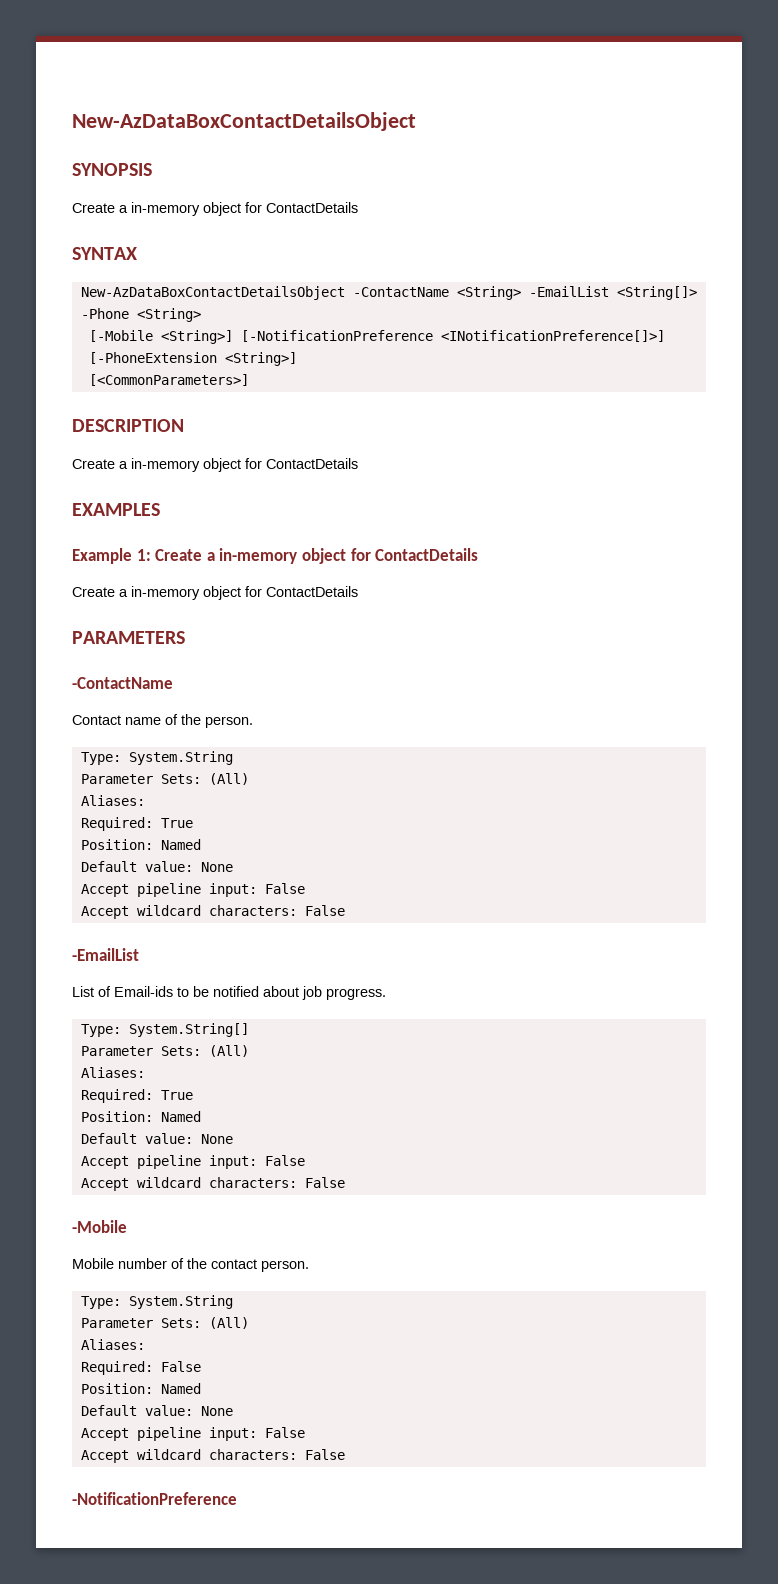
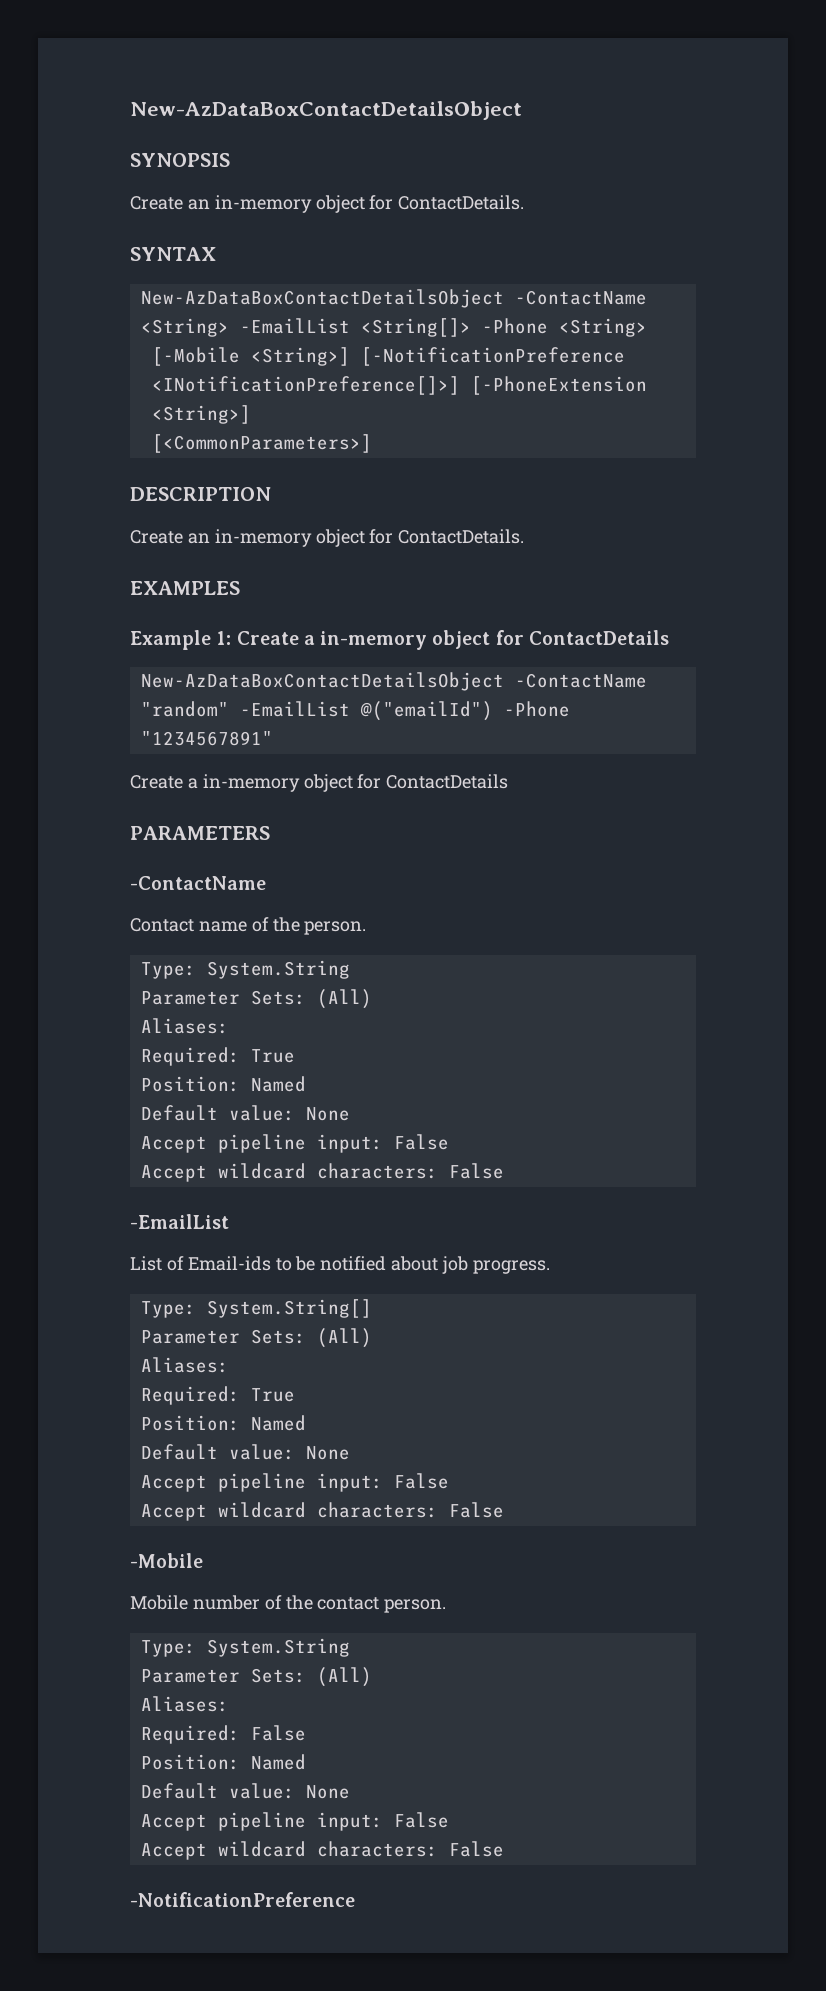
  SYNOPSIS
- Create a in-memory object for ContactDetails
+ Create an in-memory object for ContactDetails.
  DESCRIPTION
- Create a in-memory object for ContactDetails
+ Create an in-memory object for ContactDetails.
+ New-AzDataBoxContactDetailsObject -ContactName "random" -EmailList @("emailId") -Phone "1234567891"

